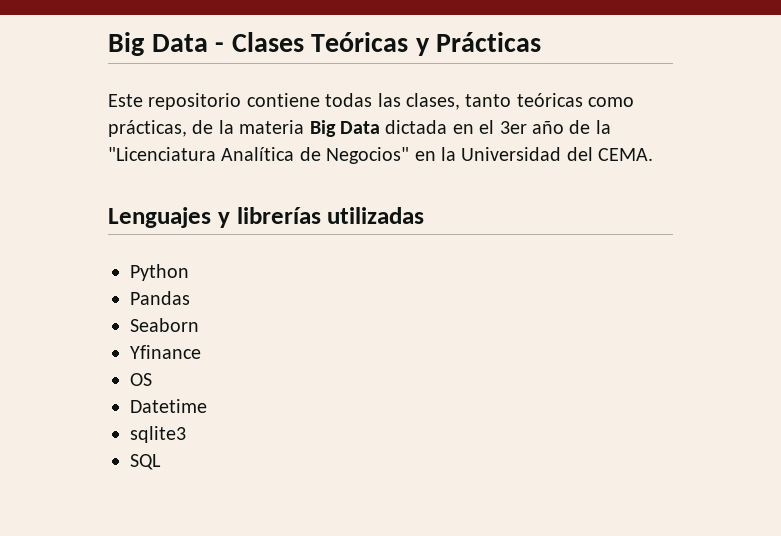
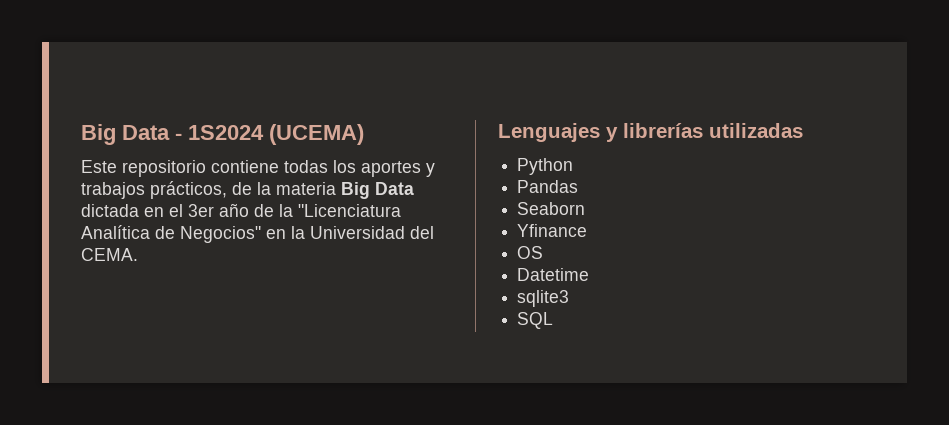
- Big Data - Clases Teóricas y Prácticas
+ Big Data - 1S2024 (UCEMA)
- Este repositorio contiene todas las clases, tanto teóricas como prácticas, de la materia Big Data dictada en el 3er año de la "Licenciatura Analítica de Negocios" en la Universidad del CEMA.
+ Este repositorio contiene todas los aportes y trabajos prácticos, de la materia Big Data dictada en el 3er año de la "Licenciatura Analítica de Negocios" en la Universidad del CEMA.

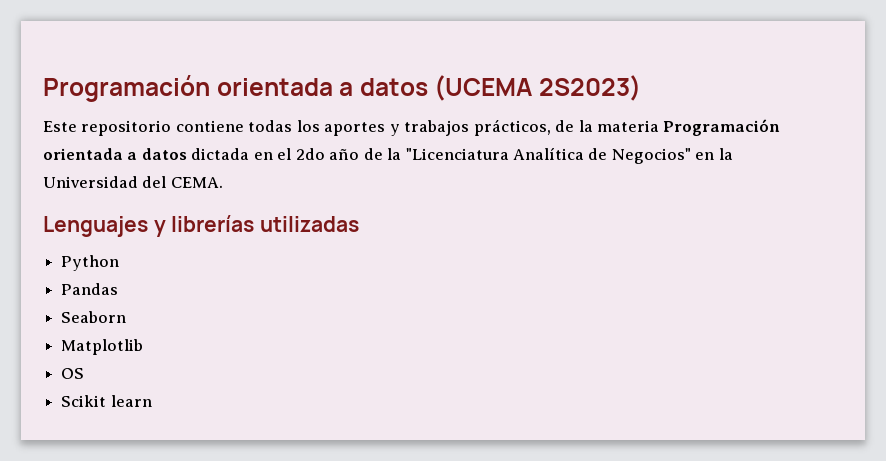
- Big Data - 1S2024 (UCEMA)
+ Programación orientada a datos (UCEMA 2S2023)
- Este repositorio contiene todas los aportes y trabajos prácticos, de la materia Big Data dictada en el 3er año de la "Licenciatura Analítica de Negocios" en la Universidad del CEMA.
+ Este repositorio contiene todas los aportes y trabajos prácticos, de la materia Programación orientada a datos dictada en el 2do año de la "Licenciatura Analítica de Negocios" en la Universidad del CEMA.
- Yfinance
+ Matplotlib
- Datetime
- sqlite3
- SQL
+ Scikit learn

